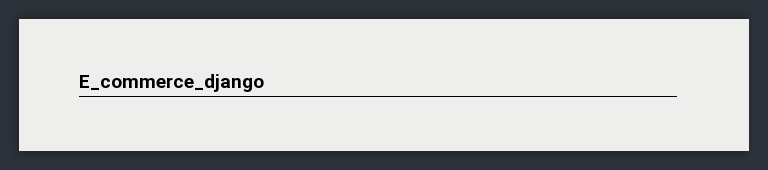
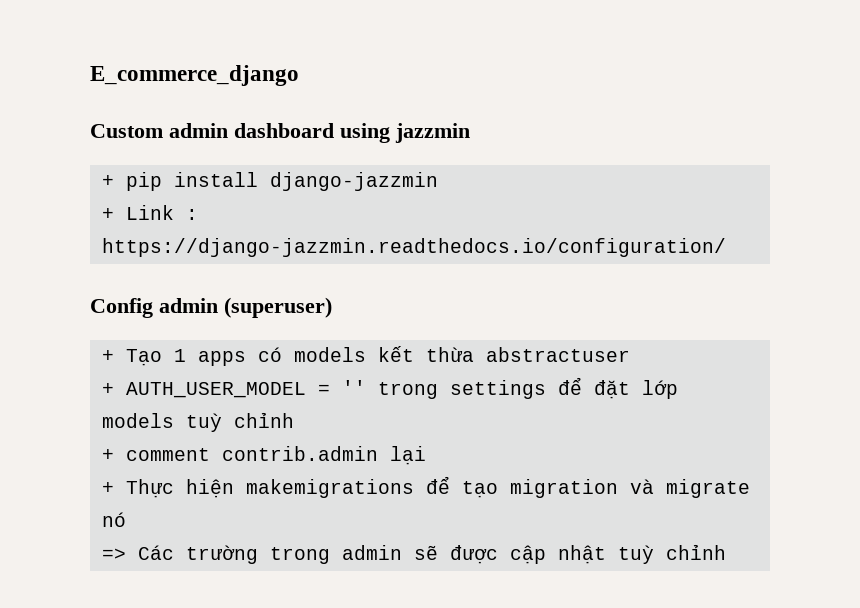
+ Custom admin dashboard using jazzmin
+ + pip install django-jazzmin
+ + Link : https://django-jazzmin.readthedocs.io/configuration/
+ Config admin (superuser)
+ + Tạo 1 apps có models kết thừa abstractuser
+ + AUTH_USER_MODEL = '' trong settings để đặt lớp models tuỳ chỉnh
+ + comment contrib.admin lại
+ + Thực hiện makemigrations để tạo migration và migrate nó
+ => Các trường trong admin sẽ được cập nhật tuỳ chỉnh

